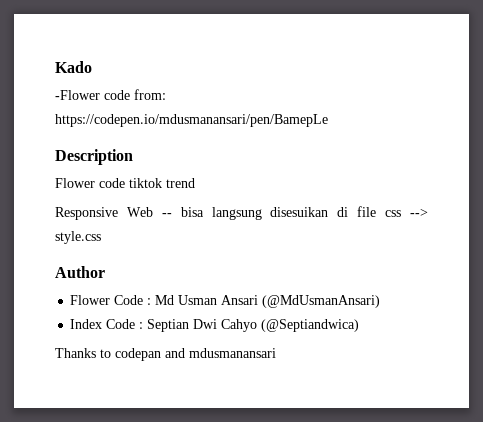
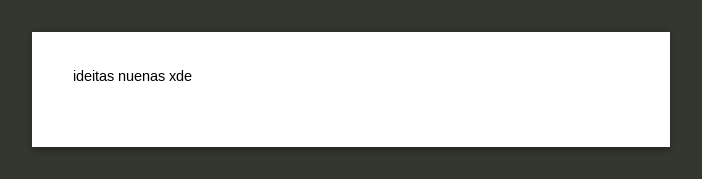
- Kado
- -Flower code from: https://codepen.io/mdusmanansari/pen/BamepLe
- Description
- Flower code tiktok trend
- Responsive Web -- bisa langsung disesuikan di file css --> style.css
- Author
- Flower Code : Md Usman Ansari (@MdUsmanAnsari)
- Index Code : Septian Dwi Cahyo (@Septiandwica)
- Thanks to codepan and mdusmanansari
+ ideitas nuenas xde

